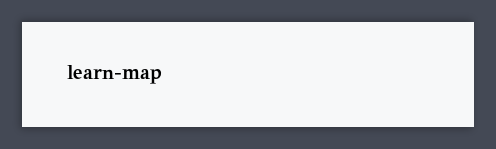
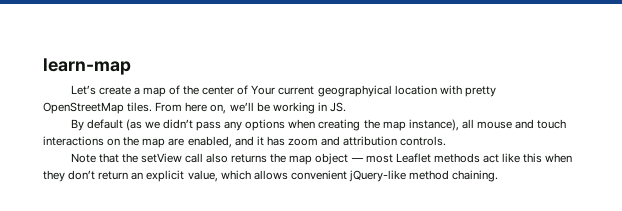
+ Let’s create a map of the center of Your current geographyical location with pretty OpenStreetMap tiles. From here on, we’ll be working in JS.
+ By default (as we didn’t pass any options when creating the map instance), all mouse and touch interactions on the map are enabled, and it has zoom and attribution controls.
+ Note that the setView call also returns the map object — most Leaflet methods act like this when they don’t return an explicit value, which allows convenient jQuery-like method chaining.

